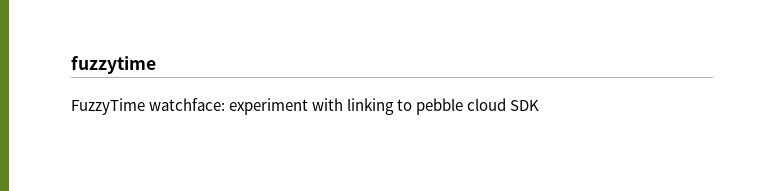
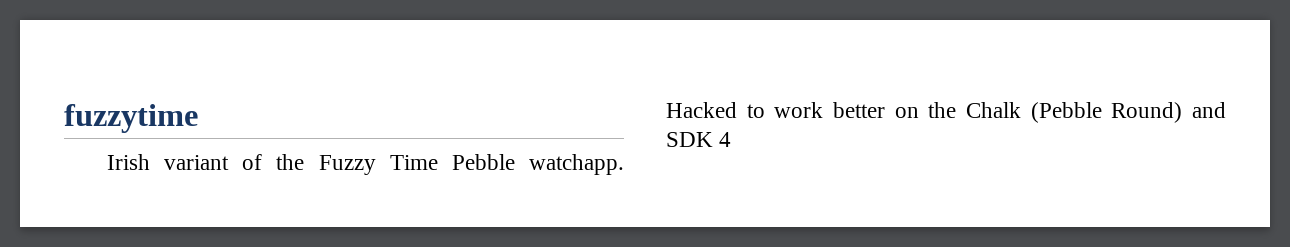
- FuzzyTime watchface: experiment with linking to pebble cloud SDK
+ Irish variant of the Fuzzy Time Pebble watchapp. Hacked to work better on the Chalk (Pebble Round) and SDK 4

